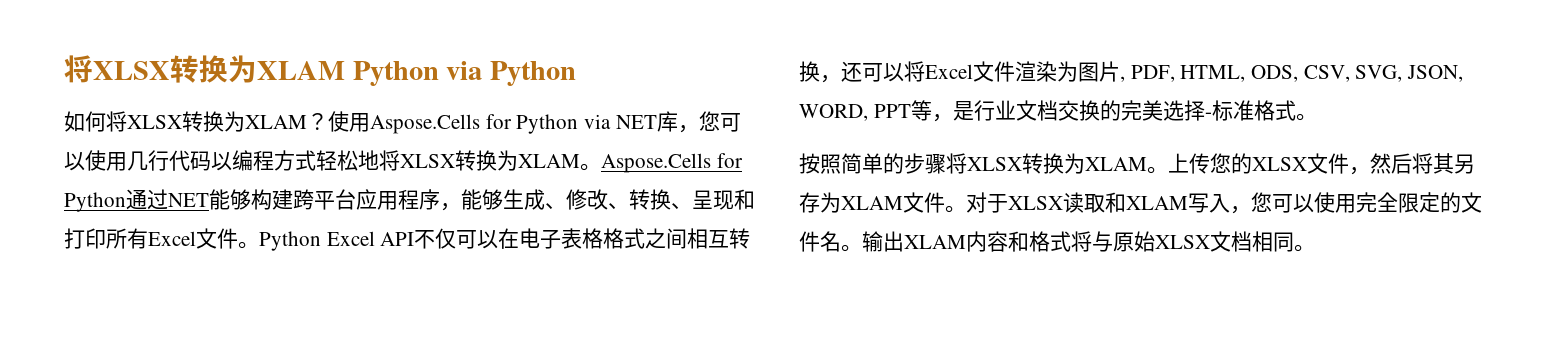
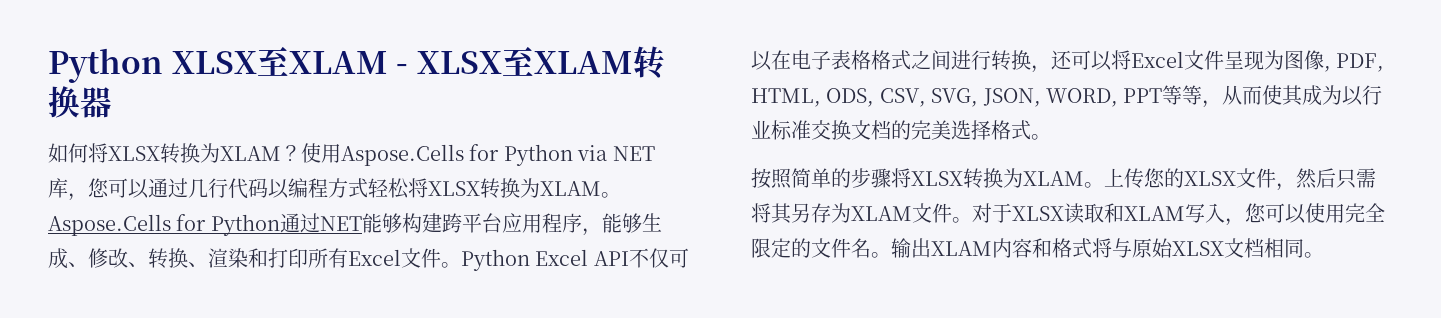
- 将XLSX转换为XLAM Python via Python
+ Python XLSX至XLAM - XLSX至XLAM转换器
- 使用Aspose.Cells for Python via NET库，您可以使用几行代码以编程方式轻松地将XLSX转换为XLAM。
+ 使用Aspose.Cells for Python via NET库，您可以通过几行代码以编程方式轻松将XLSX转换为XLAM。
- Aspose.Cells for Python通过NET能够构建跨平台应用程序，能够生成、修改、转换、呈现和打印所有Excel文件。
+ Aspose.Cells for Python通过NET能够构建跨平台应用程序，能够生成、修改、转换、渲染和打印所有Excel文件。
- Python Excel API不仅可以在电子表格格式之间相互转换，还可以将Excel文件渲染为图片, PDF, HTML, ODS, CSV, SVG, JSON, WORD, PPT等，是行业文档交换的完美选择-标准格式。
+ Python Excel API不仅可以在电子表格格式之间进行转换，还可以将Excel文件呈现为图像, PDF, HTML, ODS, CSV, SVG, JSON, WORD, PPT等等，从而使其成为以行业标准交换文档的完美选择格式。
- 上传您的XLSX文件，然后将其另存为XLAM文件。
+ 上传您的XLSX文件，然后只需将其另存为XLAM文件。

